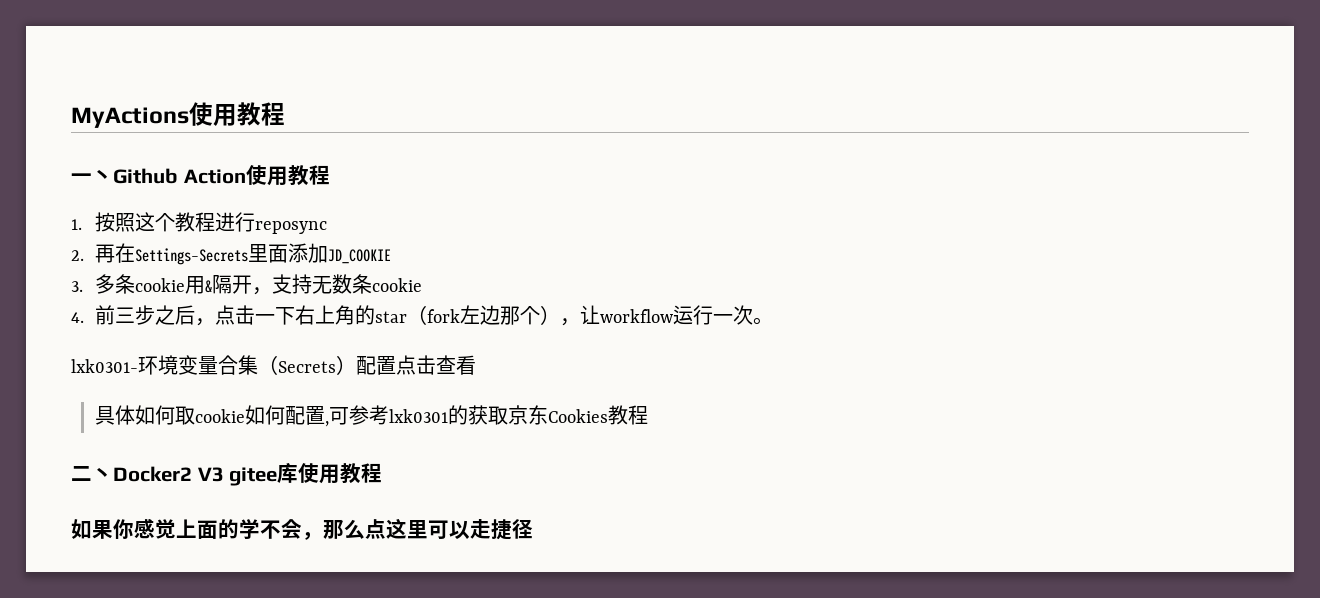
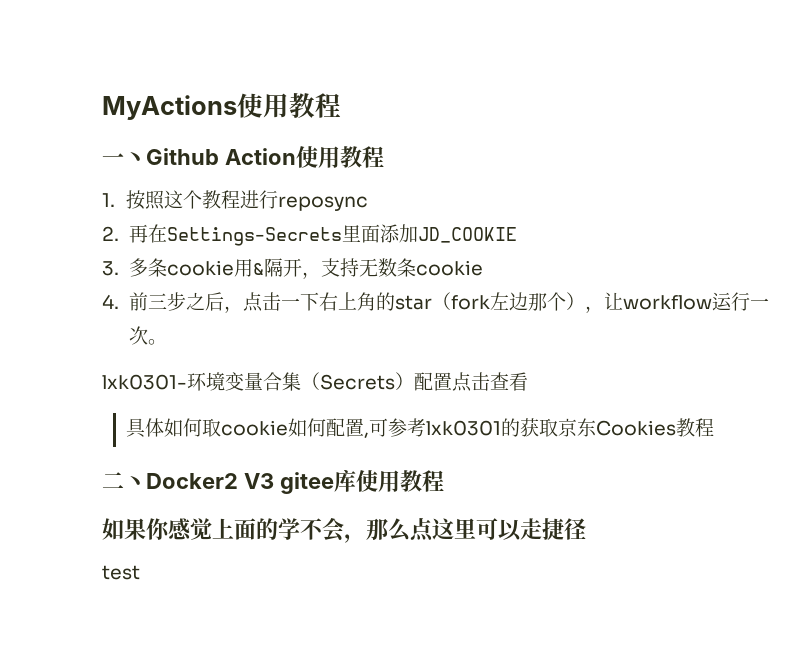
+ test

